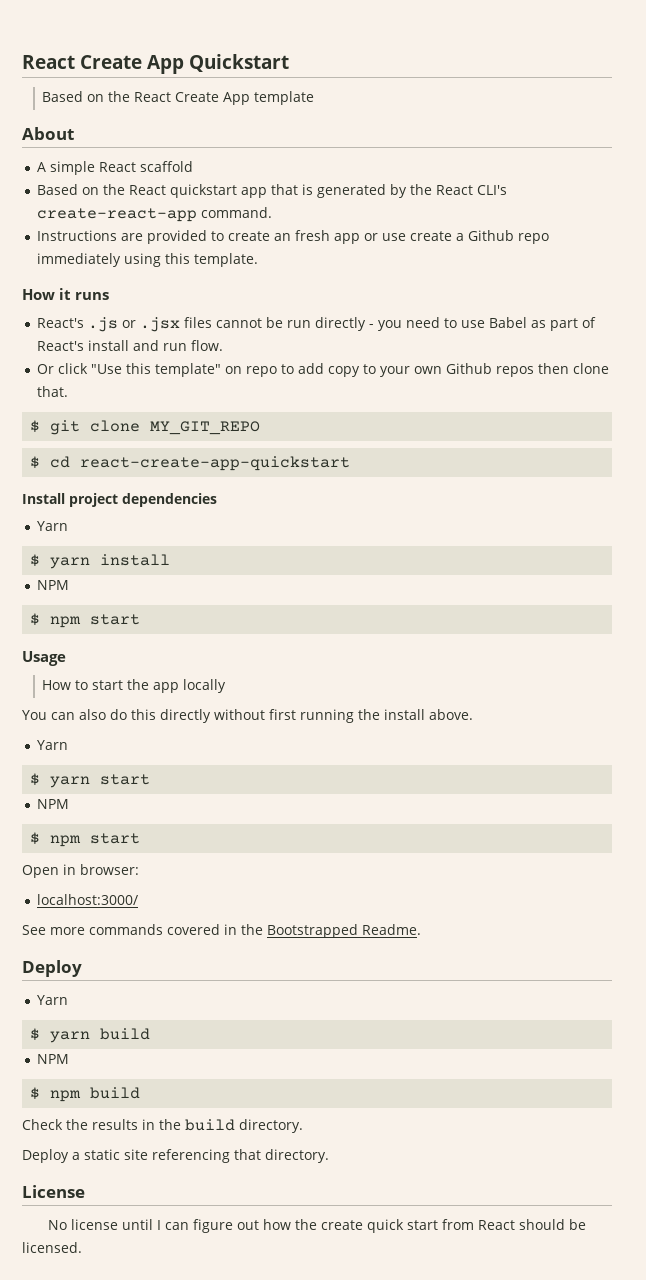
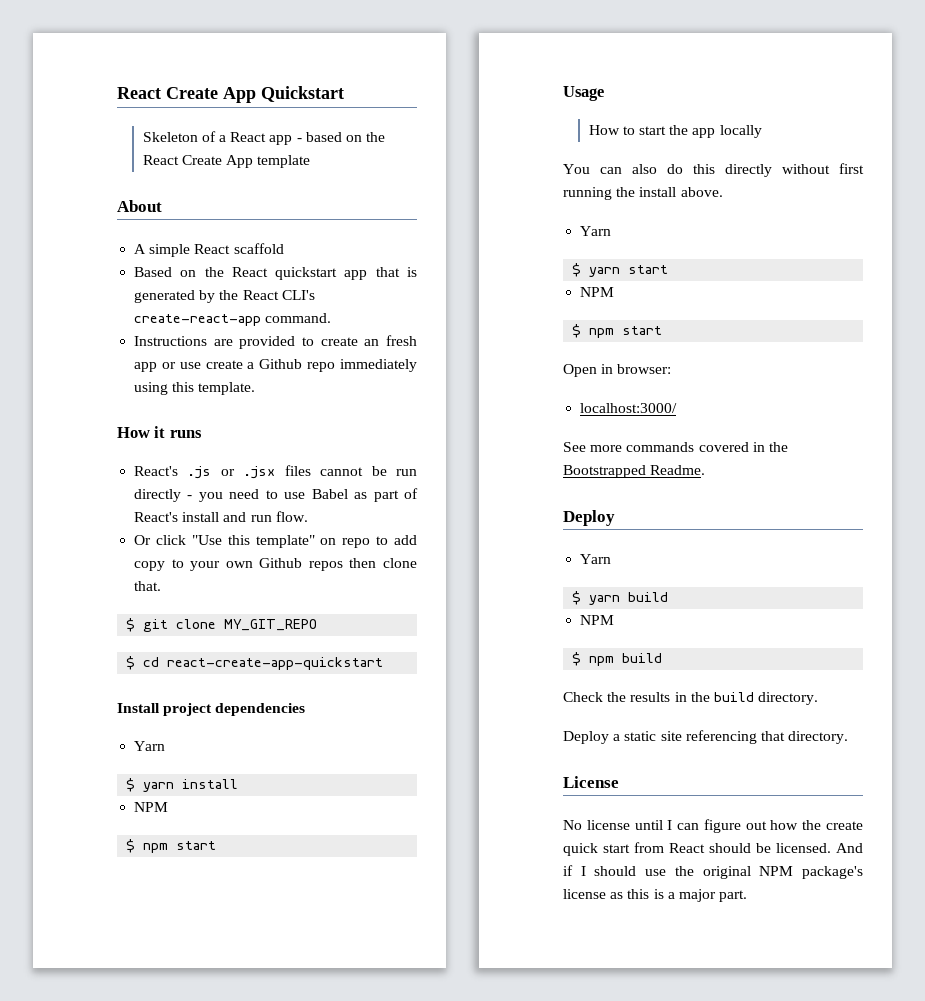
- Based on the React Create App template
+ Skeleton of a React app - based on the React Create App template
+ And if I should use the original NPM package's license as this is a major part.

